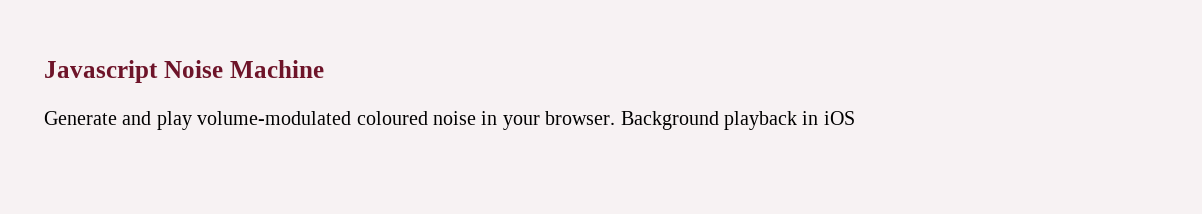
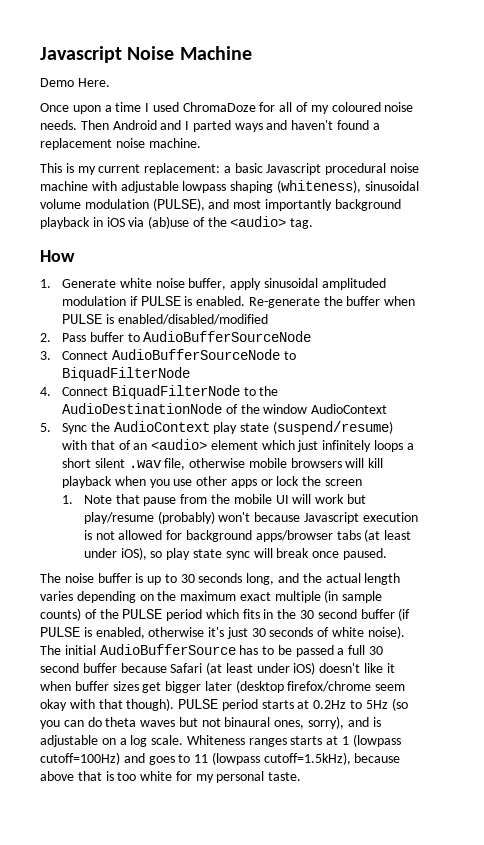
- Generate and play volume-modulated coloured noise in your browser. Background playback in iOS
+ Demo Here.
+ Once upon a time I used ChromaDoze for all of my coloured noise needs. Then Android and I parted ways and haven't found a replacement noise machine.
+ This is my current replacement: a basic Javascript procedural noise machine with adjustable lowpass shaping (whiteness), sinusoidal volume modulation (PULSE), and most importantly background playback in iOS via (ab)use of the <audio> tag.
+ How
+ 1. Generate white noise buffer, apply sinusoidal amplituded modulation if PULSE is enabled. Re-generate the buffer when PULSE is enabled/disabled/modified
+ 2. Pass buffer to AudioBufferSourceNode
+ 3. Connect AudioBufferSourceNode to BiquadFilterNode
+ 4. Connect BiquadFilterNode to the AudioDestinationNode of the window AudioContext
+ 5. Sync the AudioContext play state (suspend/resume) with that of an <audio> element which just infinitely loops a short silent .wav file, otherwise mobile browsers will kill playback when you use other apps or lock the screen
+ 1. Note that pause from the mobile UI will work but play/resume (probably) won't because Javascript execution is not allowed for background apps/browser tabs (at least under iOS), so play state sync will break once paused.
+ The noise buffer is up to 30 seconds long, and the actual length varies depending on the maximum exact multiple (in sample counts) of the PULSE period which fits in the 30 second buffer (if PULSE is enabled, otherwise it's just 30 seconds of white noise). The initial AudioBufferSource has to be passed a full 30 second buffer because Safari (at least under iOS) doesn't like it when buffer sizes get bigger later (desktop firefox/chrome seem okay with that though). PULSE period starts at 0.2Hz to 5Hz (so you can do theta waves but not binaural ones, sorry), and is adjustable on a log scale. Whiteness ranges starts at 1 (lowpass cutoff=100Hz) and goes to 11 (lowpass cutoff=1.5kHz), because above that is too white for my personal taste.

